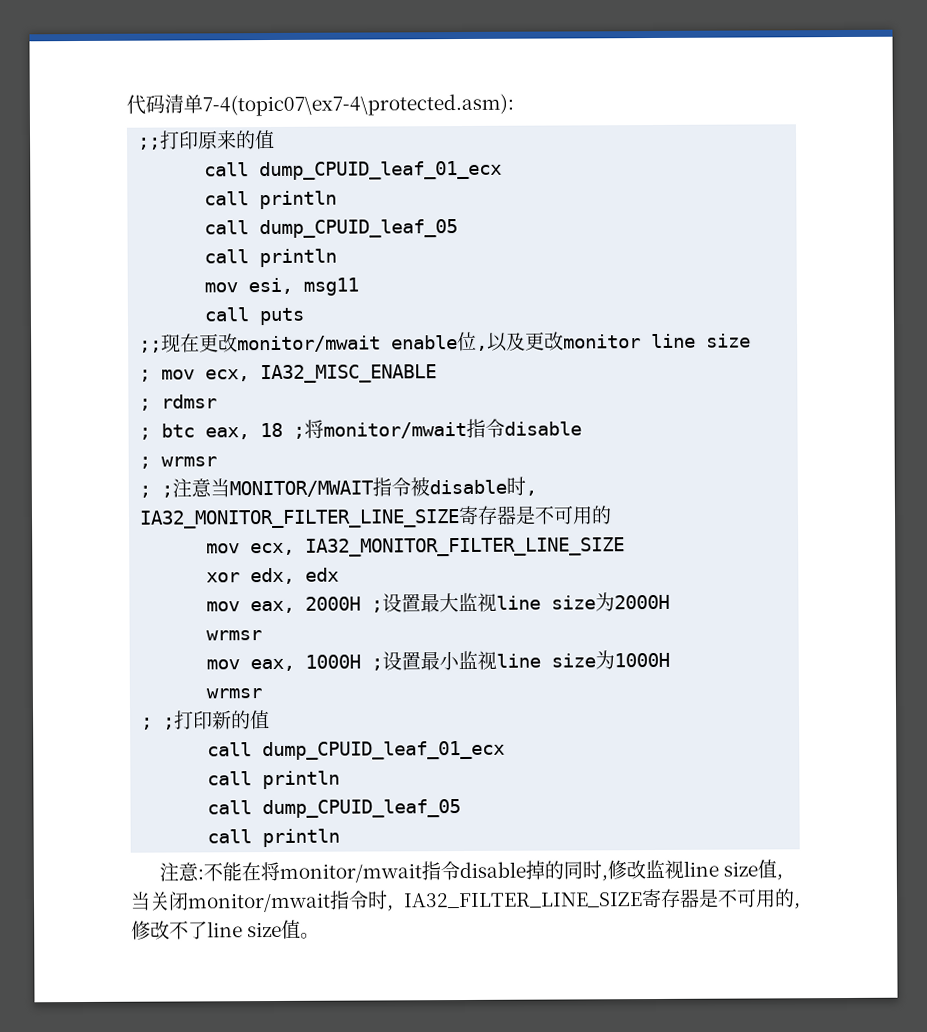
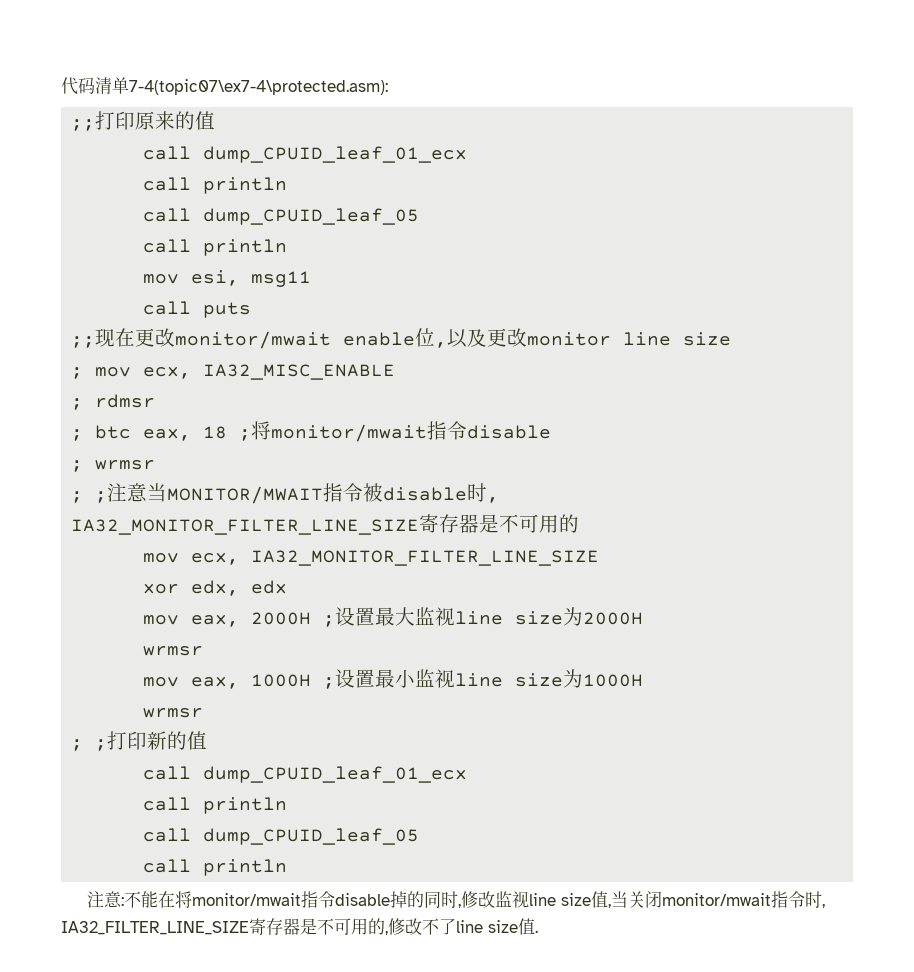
- 注意:不能在将monitor/mwait指令disable掉的同时,修改监视line size值,当关闭monitor/mwait指令时, IA32_FILTER_LINE_SIZE寄存器是不可用的,修改不了line size值。
+ 注意:不能在将monitor/mwait指令disable掉的同时,修改监视line size值,当关闭monitor/mwait指令时, IA32_FILTER_LINE_SIZE寄存器是不可用的,修改不了line size值.

